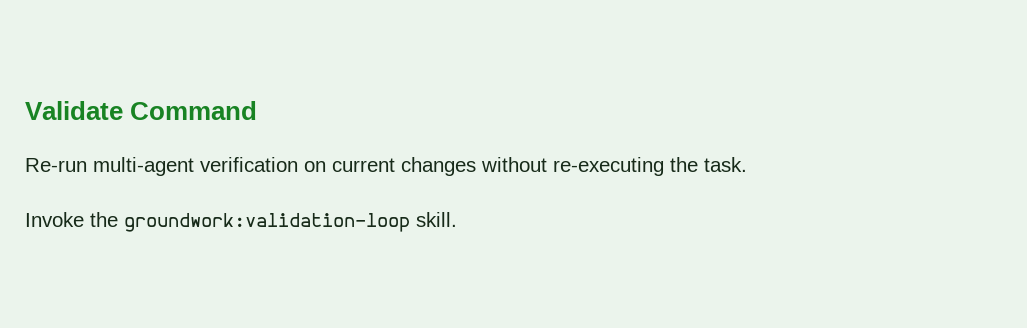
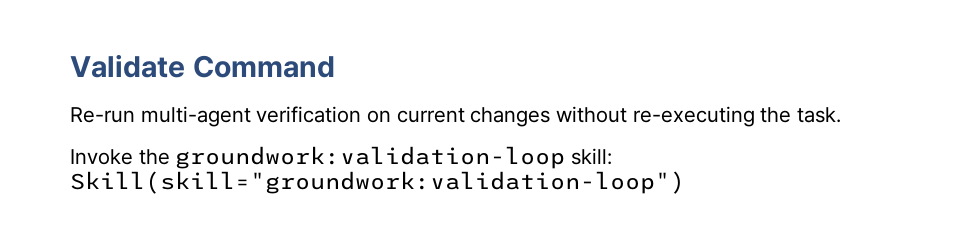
- Invoke the groundwork:validation-loop skill.
+ Invoke the groundwork:validation-loop skill: Skill(skill="groundwork:validation-loop")

